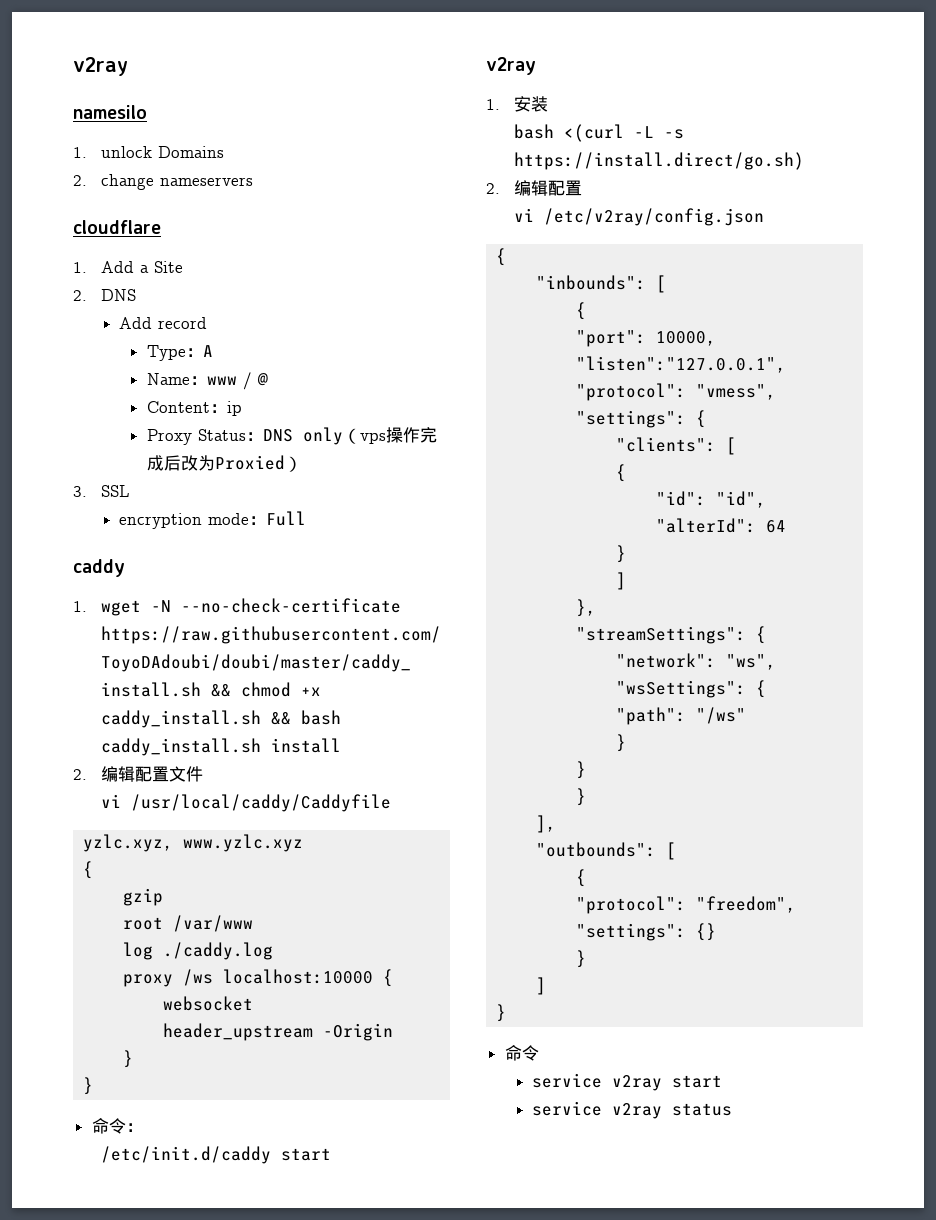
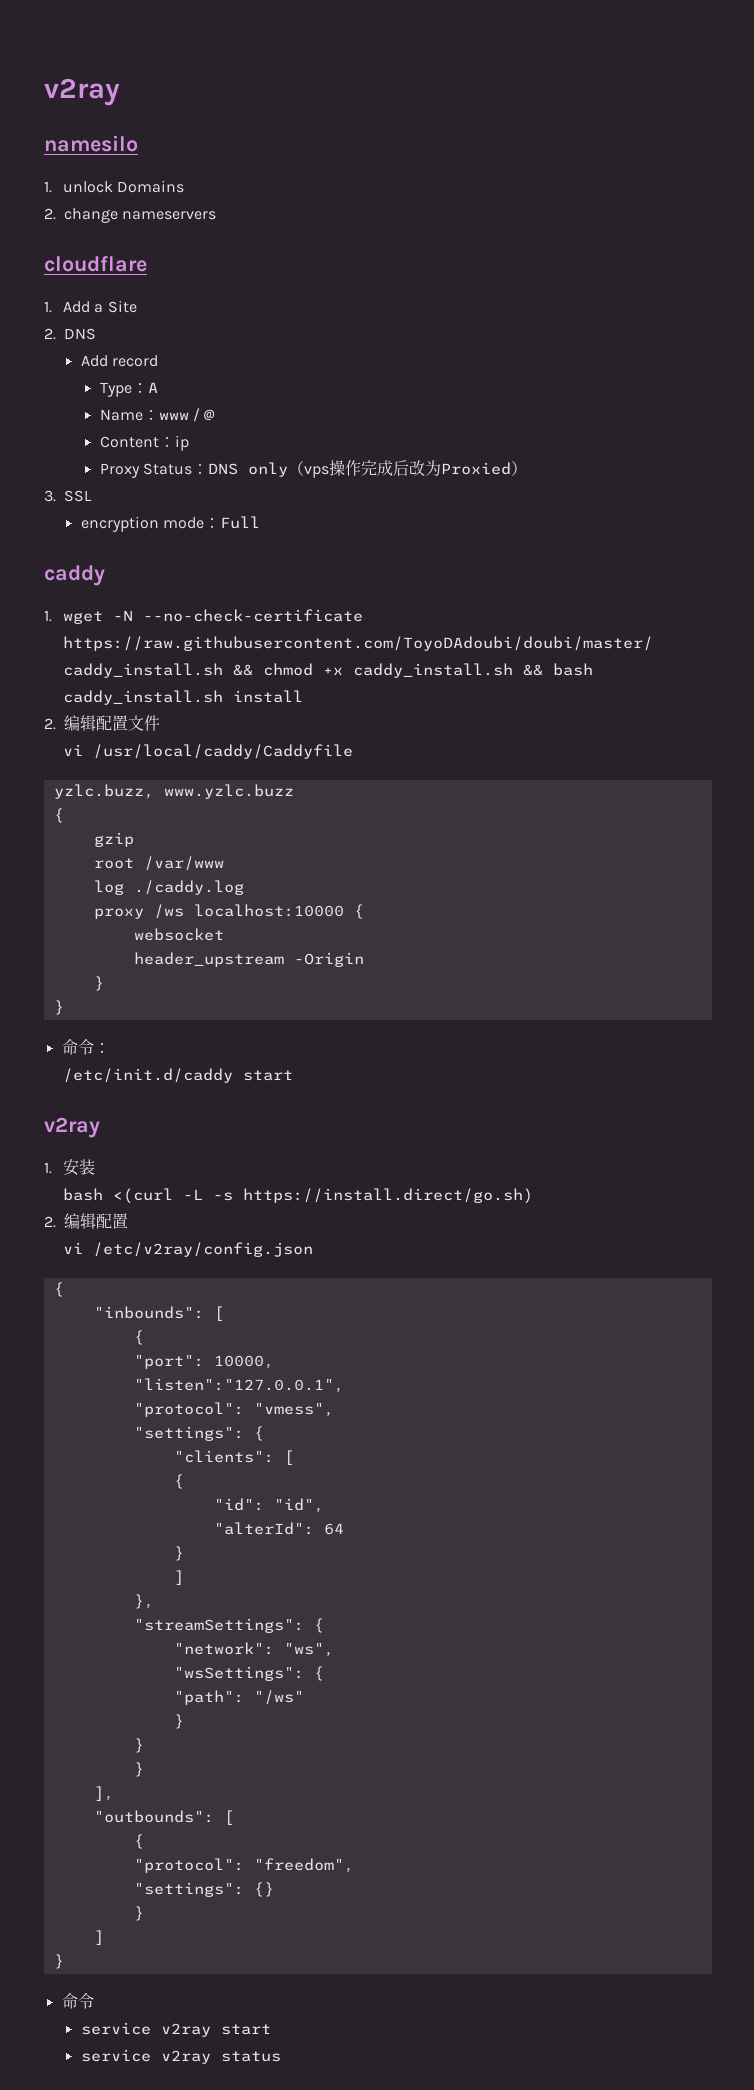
- yzlc.xyz, www.yzlc.xyz
+ yzlc.buzz, www.yzlc.buzz

